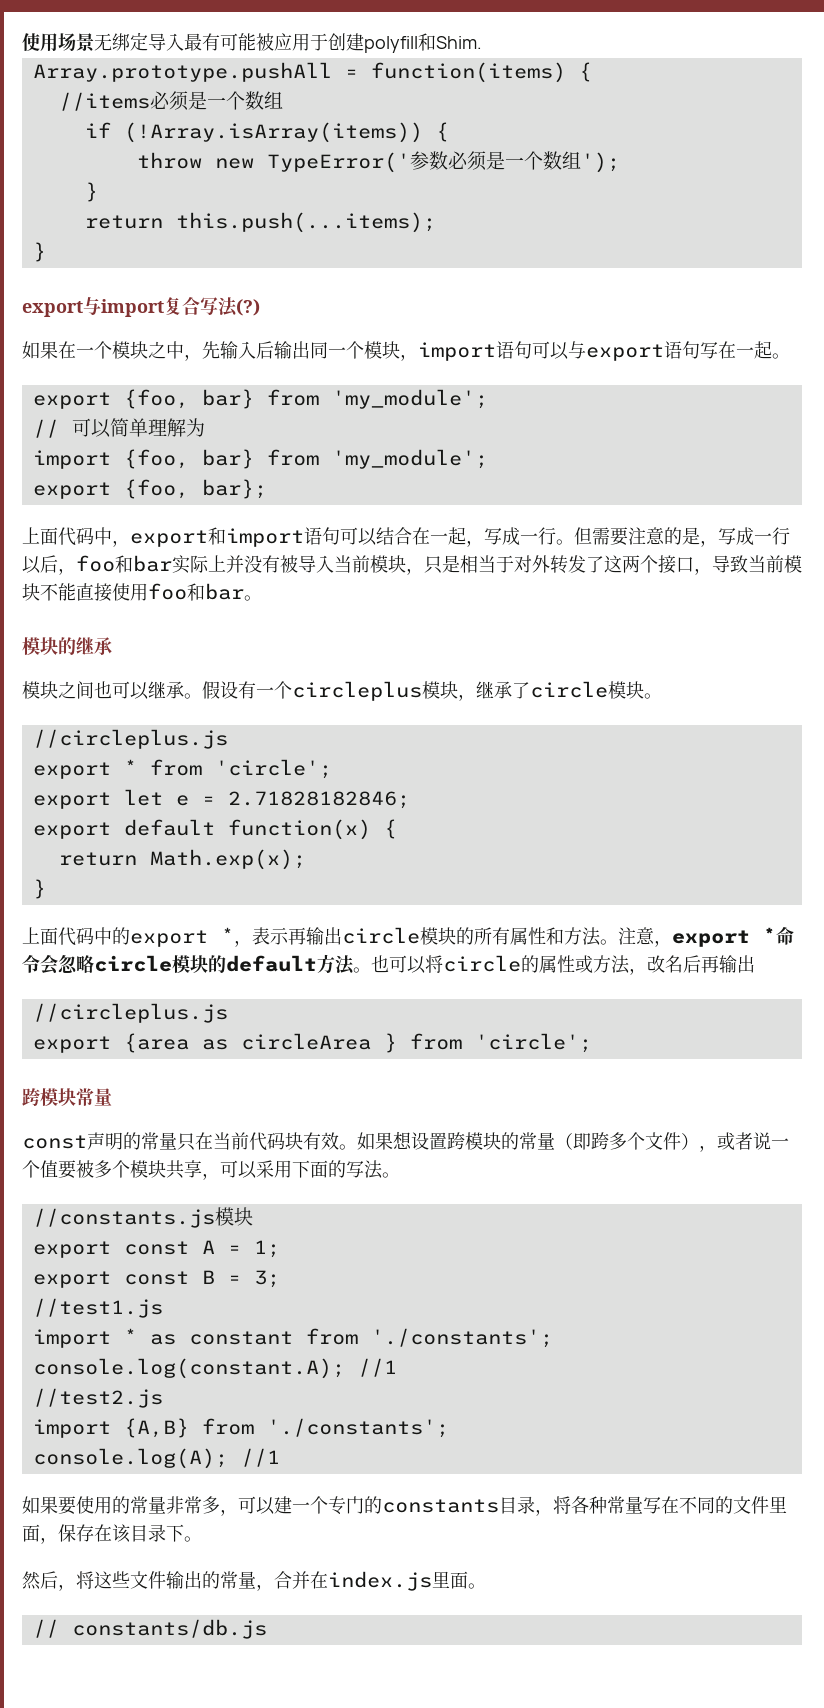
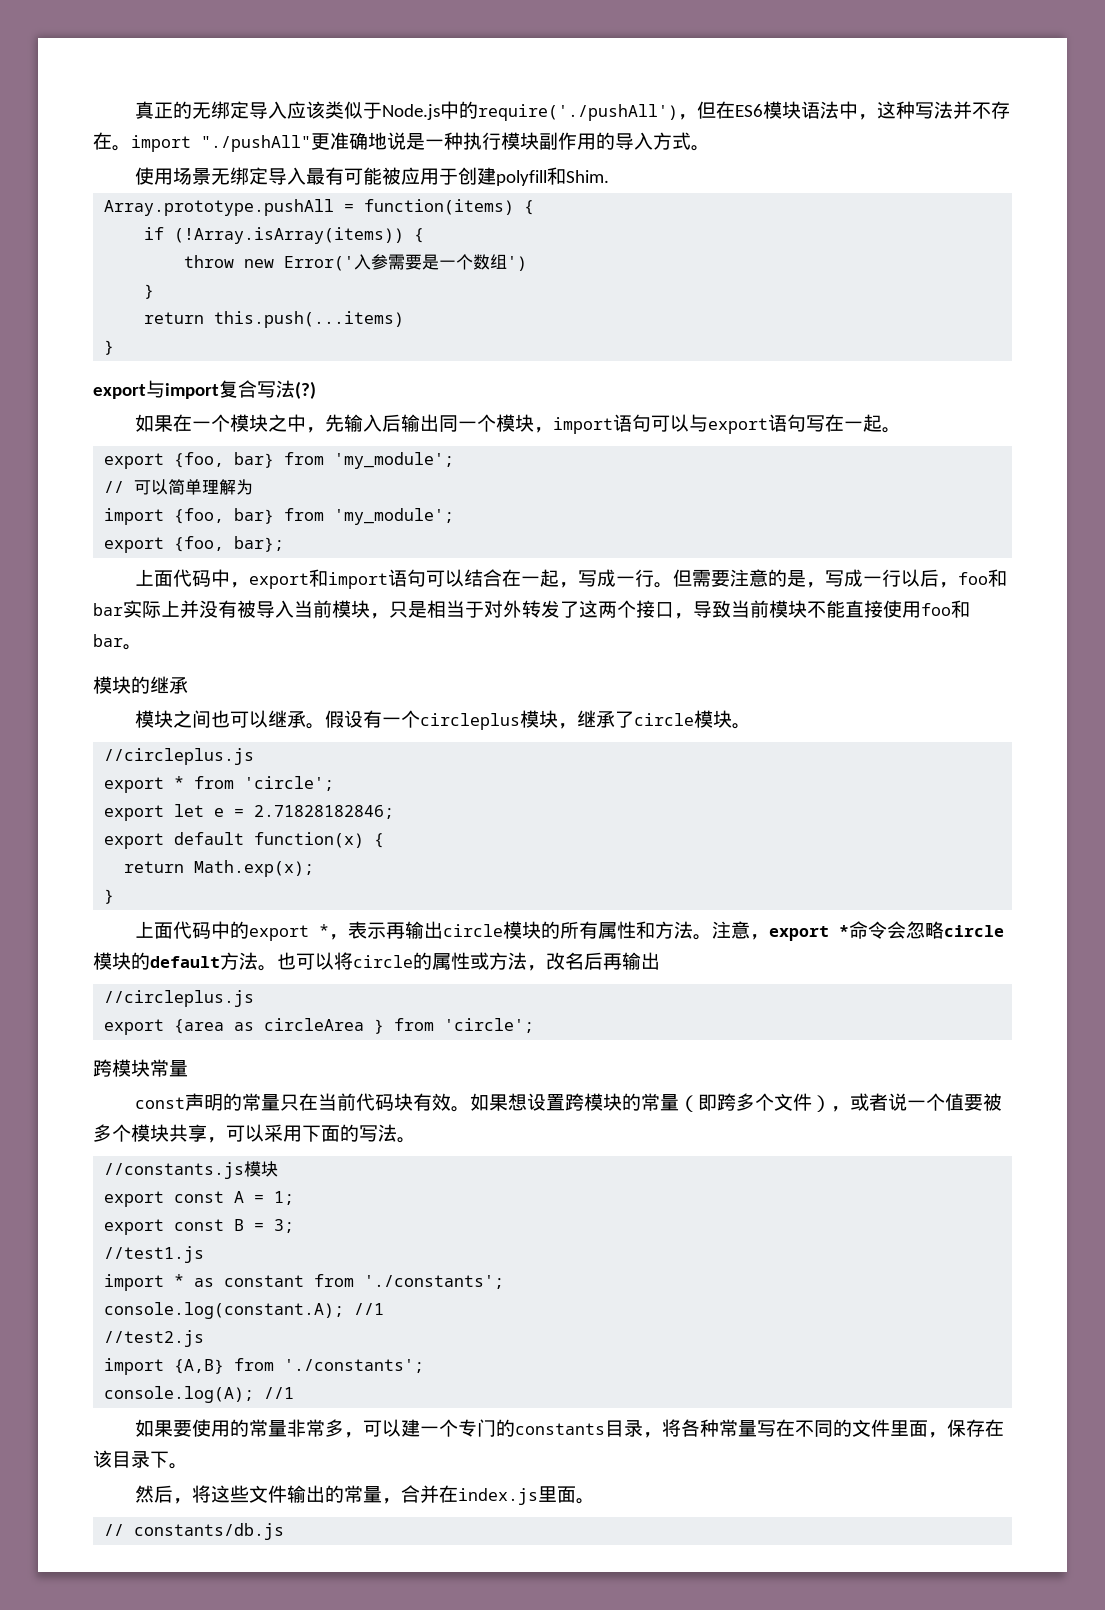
+ 真正的无绑定导入应该类似于Node.js中的require('./pushAll')，但在ES6模块语法中，这种写法并不存在。import "./pushAll"更准确地说是一种执行模块副作用的导入方式。
- //items必须是一个数组
- throw new TypeError('参数必须是一个数组');
+ throw new Error('入参需要是一个数组')
- return this.push(...items);
+ return this.push(...items)

